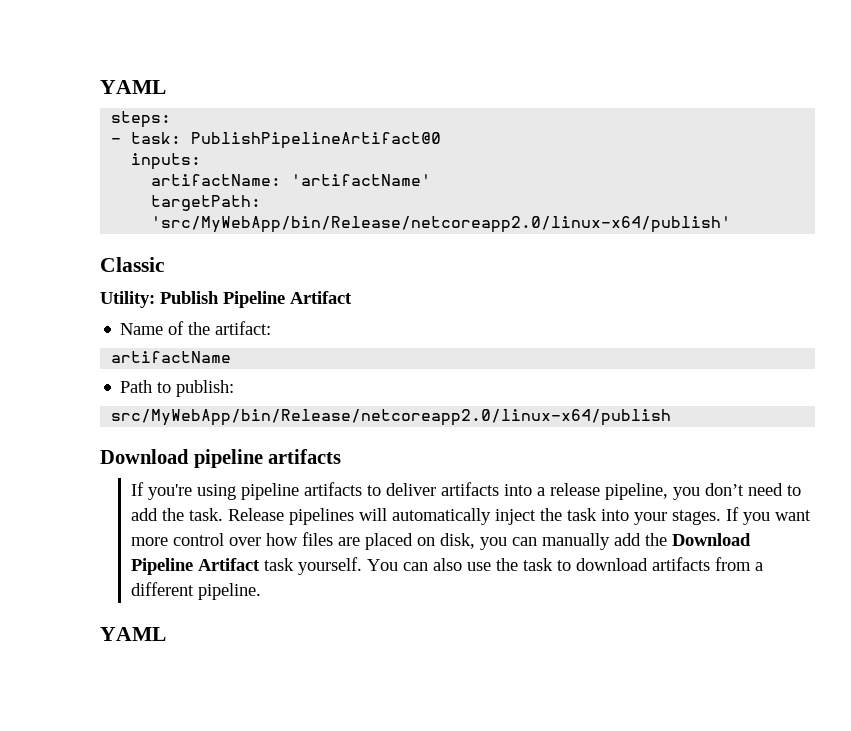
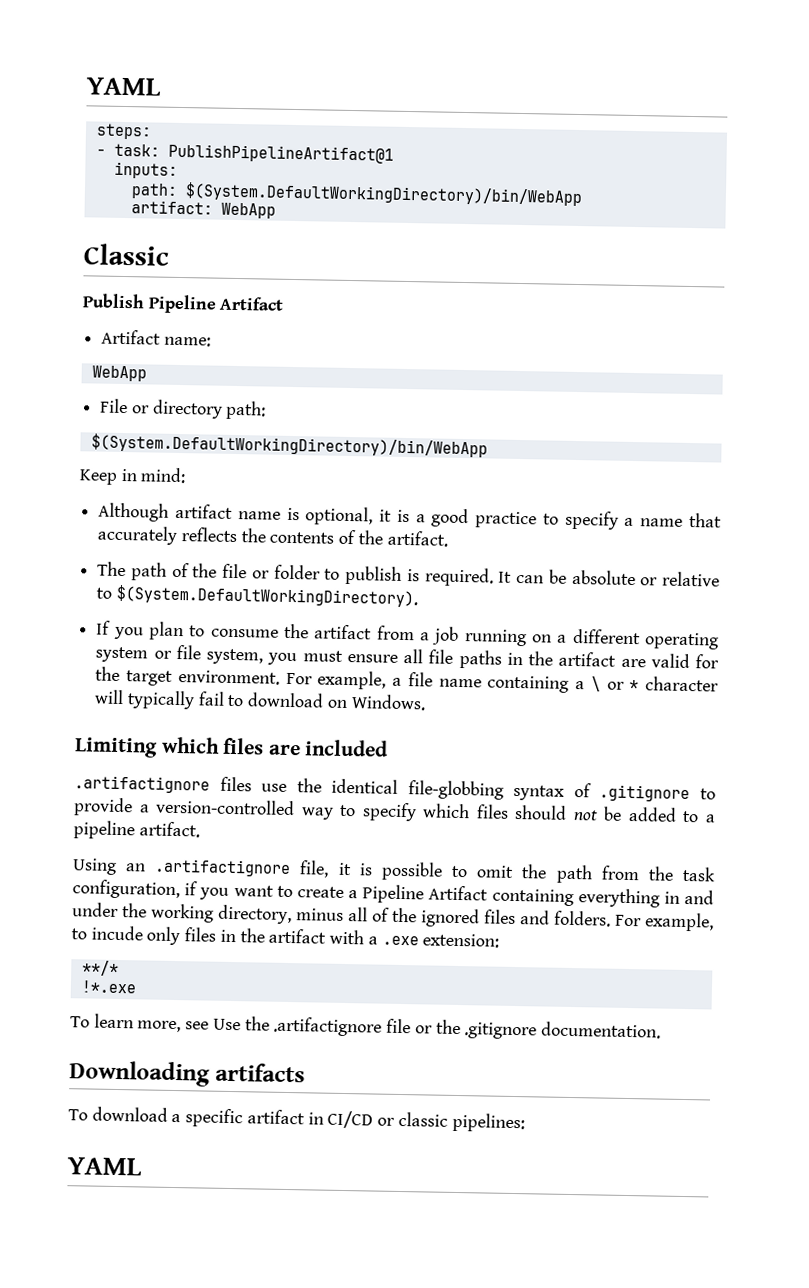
- - task: PublishPipelineArtifact@0
+ - task: PublishPipelineArtifact@1
- artifactName: 'artifactName'
- targetPath: 'src/MyWebApp/bin/Release/netcoreapp2.0/linux-x64/publish'
+ path: $(System.DefaultWorkingDirectory)/bin/WebApp
+ artifact: WebApp
- Utility: Publish Pipeline Artifact
+ Publish Pipeline Artifact
- Name of the artifact:
- artifactName
- Path to publish:
- src/MyWebApp/bin/Release/netcoreapp2.0/linux-x64/publish
- Download pipeline artifacts
- If you're using pipeline artifacts to deliver artifacts into a release pipeline, you don’t need to add the task. Release pipelines will automatically inject the task into your stages. If you want more control over how files are placed on disk, you can manually add the Download Pipeline Artifact task yourself. You can also use the task to download artifacts from a different pipeline.
+ Artifact name:
+ WebApp
+ File or directory path:
+ $(System.DefaultWorkingDirectory)/bin/WebApp
+ Keep in mind:
+ Although artifact name is optional, it is a good practice to specify a name that accurately reflects the contents of the artifact.
+ The path of the file or folder to publish is required. It can be absolute or relative to $(System.DefaultWorkingDirectory).
+ If you plan to consume the artifact from a job running on a different operating system or file system, you must ensure all file paths in the artifact are valid for the target environment. For example, a file name containing a \ or * character will typically fail to download on Windows.
+ Limiting which files are included
+ .artifactignore files use the identical file-globbing syntax of .gitignore to provide a version-controlled way to specify which files should not be added to a pipeline artifact.
+ Using an .artifactignore file, it is possible to omit the path from the task configuration, if you want to create a Pipeline Artifact containing everything in and under the working directory, minus all of the ignored files and folders. For example, to incude only files in the artifact with a .exe extension:
+ **/*
+ !*.exe
+ To learn more, see Use the .artifactignore file or the .gitignore documentation.
+ Downloading artifacts
+ To download a specific artifact in CI/CD or classic pipelines:

